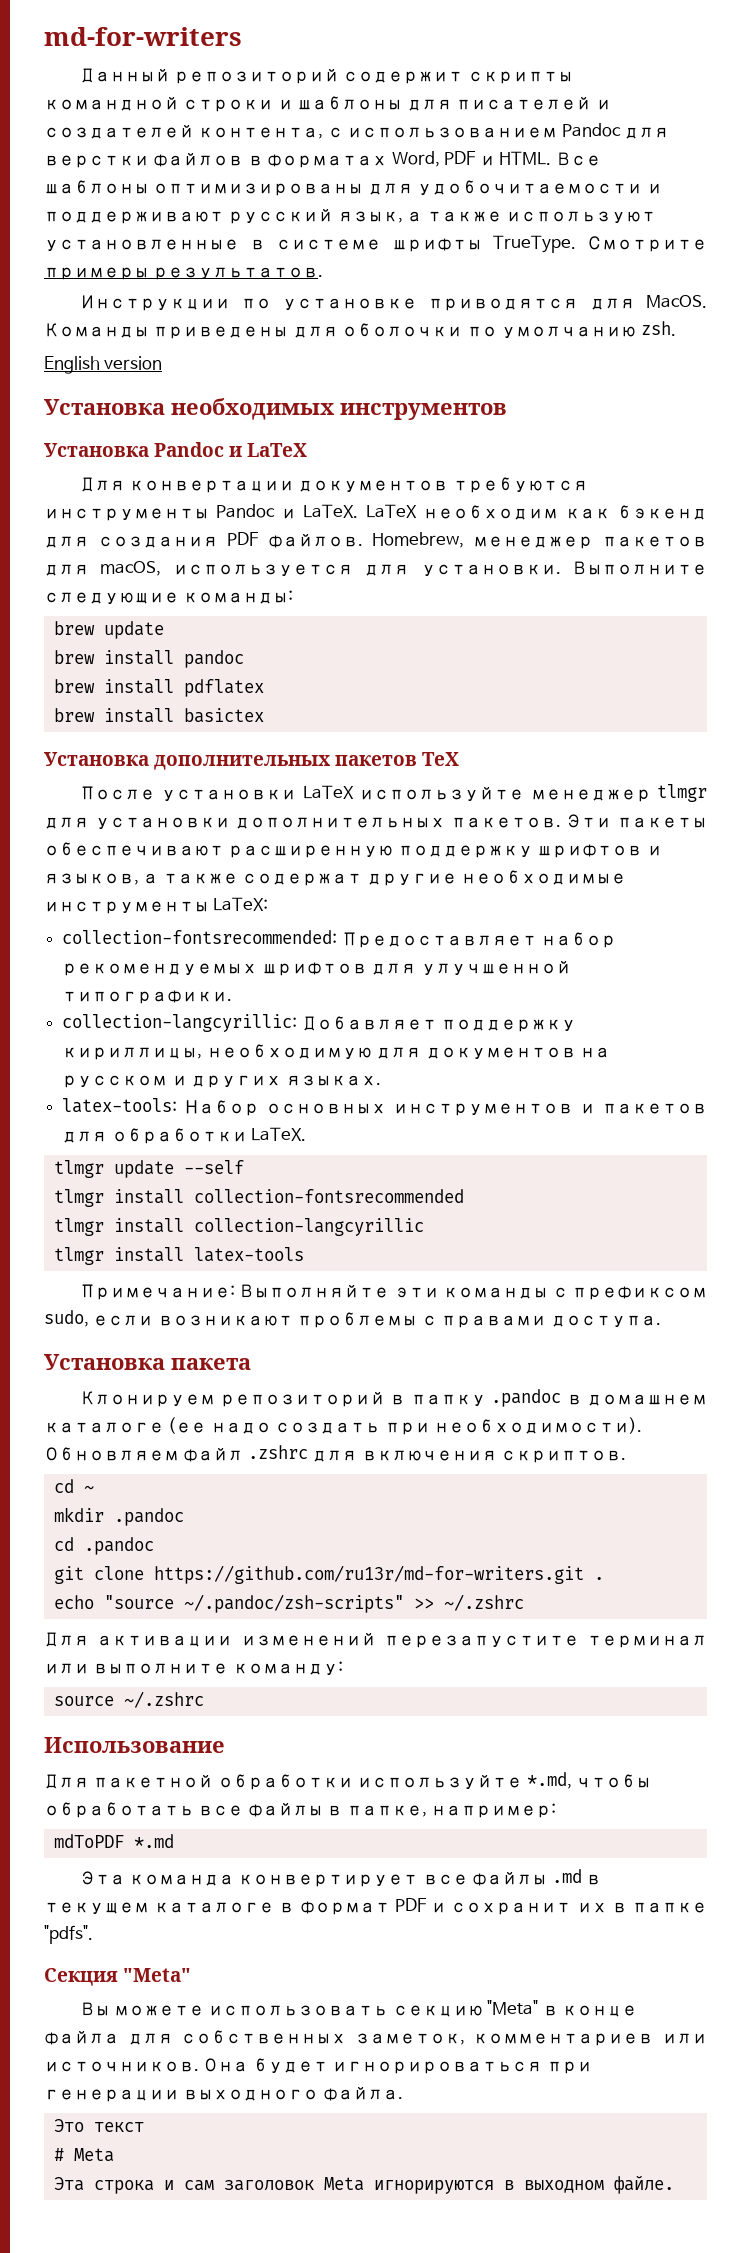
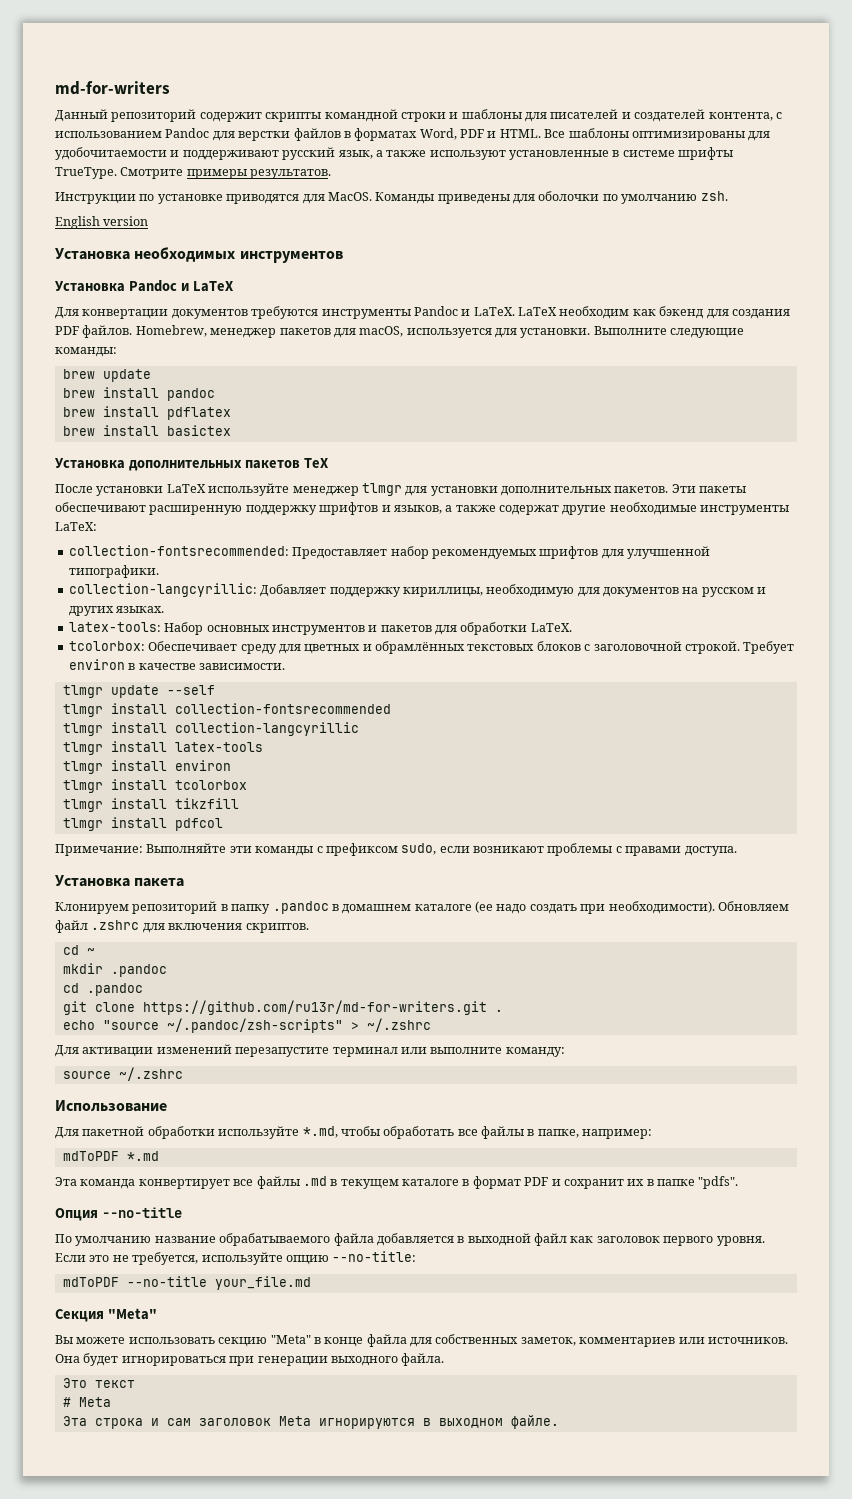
+ tcolorbox: Обеспечивает среду для цветных и обрамлённых текстовых блоков с заголовочной строкой. Требует environ в качестве зависимости.
+ tlmgr install environ
+ tlmgr install tcolorbox
+ tlmgr install tikzfill
+ tlmgr install pdfcol
- echo "source ~/.pandoc/zsh-scripts" >> ~/.zshrc
+ echo "source ~/.pandoc/zsh-scripts" > ~/.zshrc
+ Опция --no-title
+ По умолчанию название обрабатываемого файла добавляется в выходной файл как заголовок первого уровня. Если это не требуется, используйте опцию --no-title:
+ mdToPDF --no-title your_file.md

